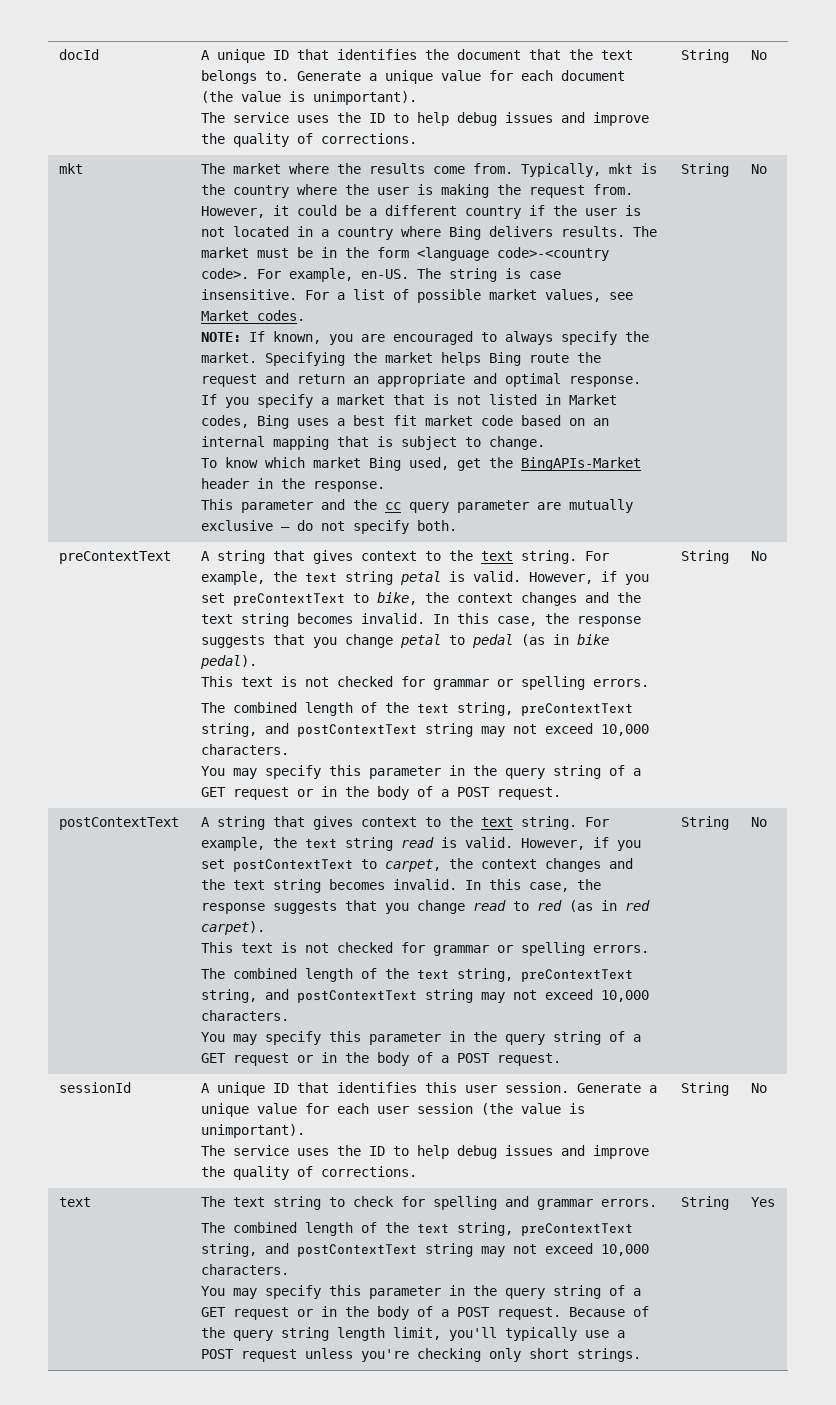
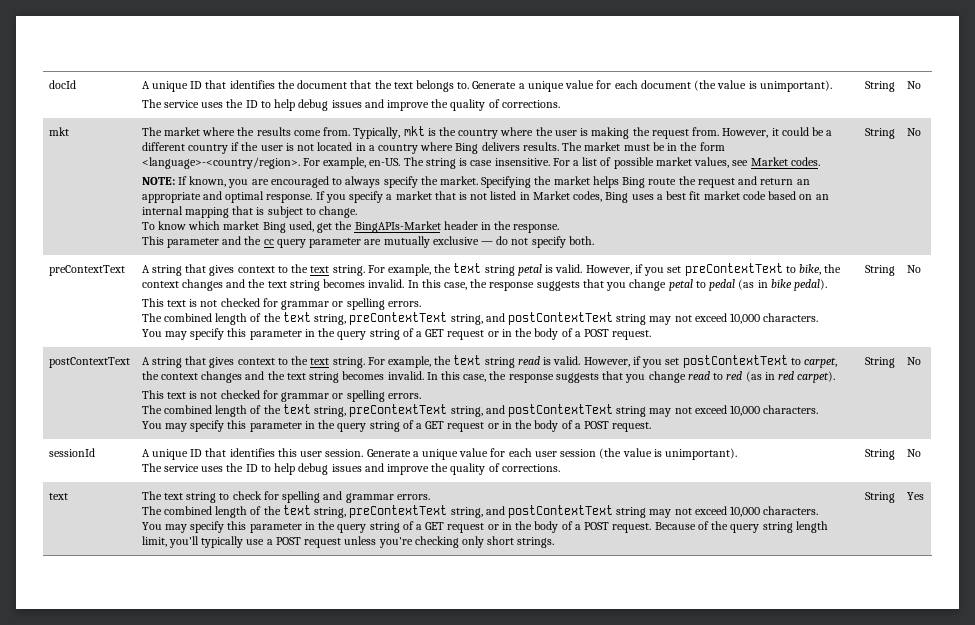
- The market must be in the form <language code>-<country code>.
+ The market must be in the form <language>-<country/region>.

